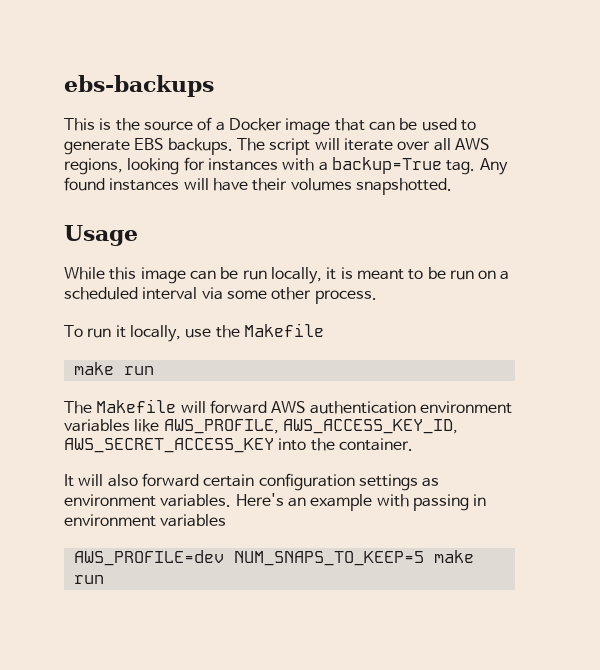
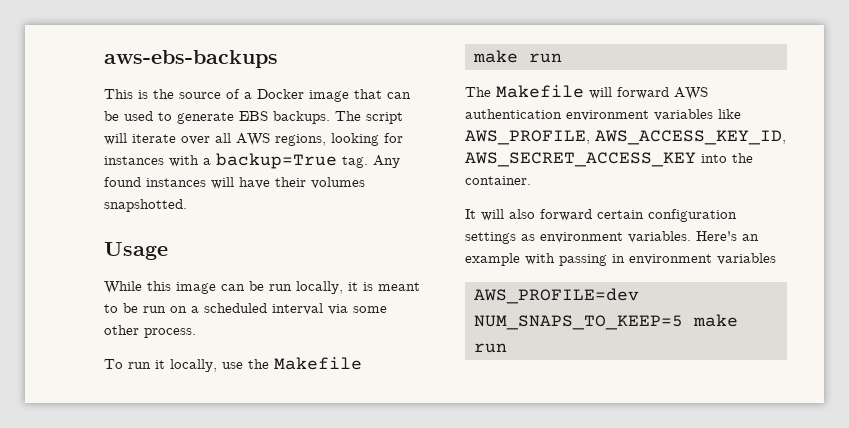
- ebs-backups
+ aws-ebs-backups

